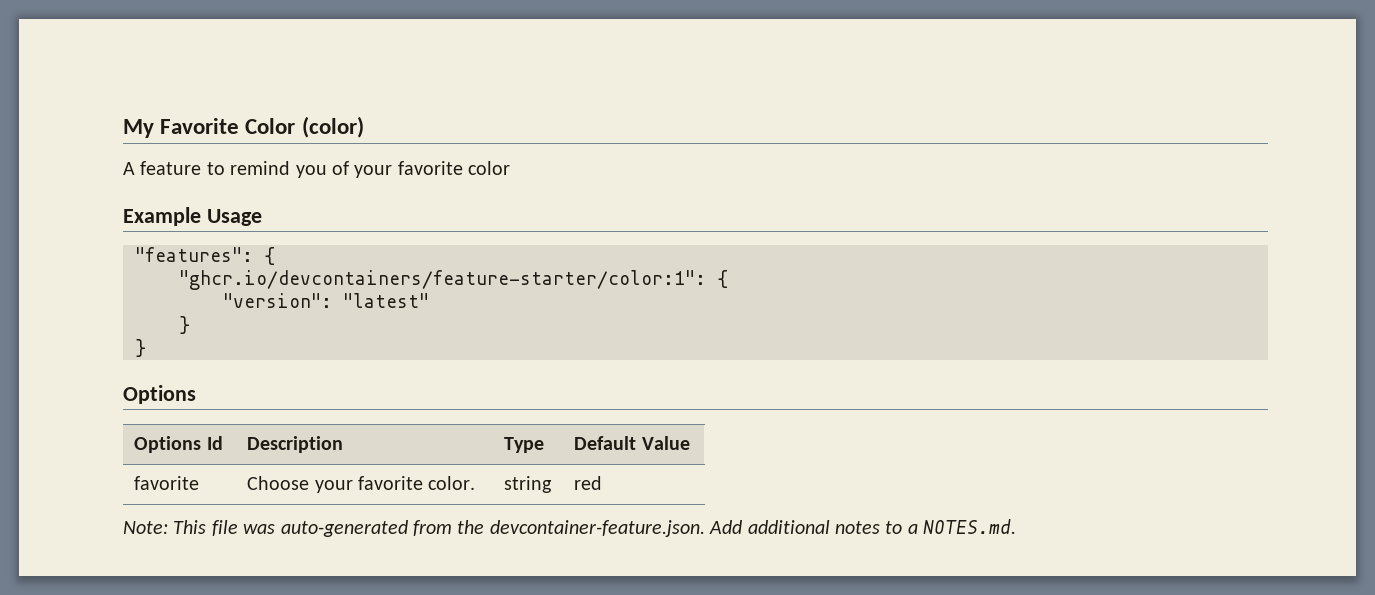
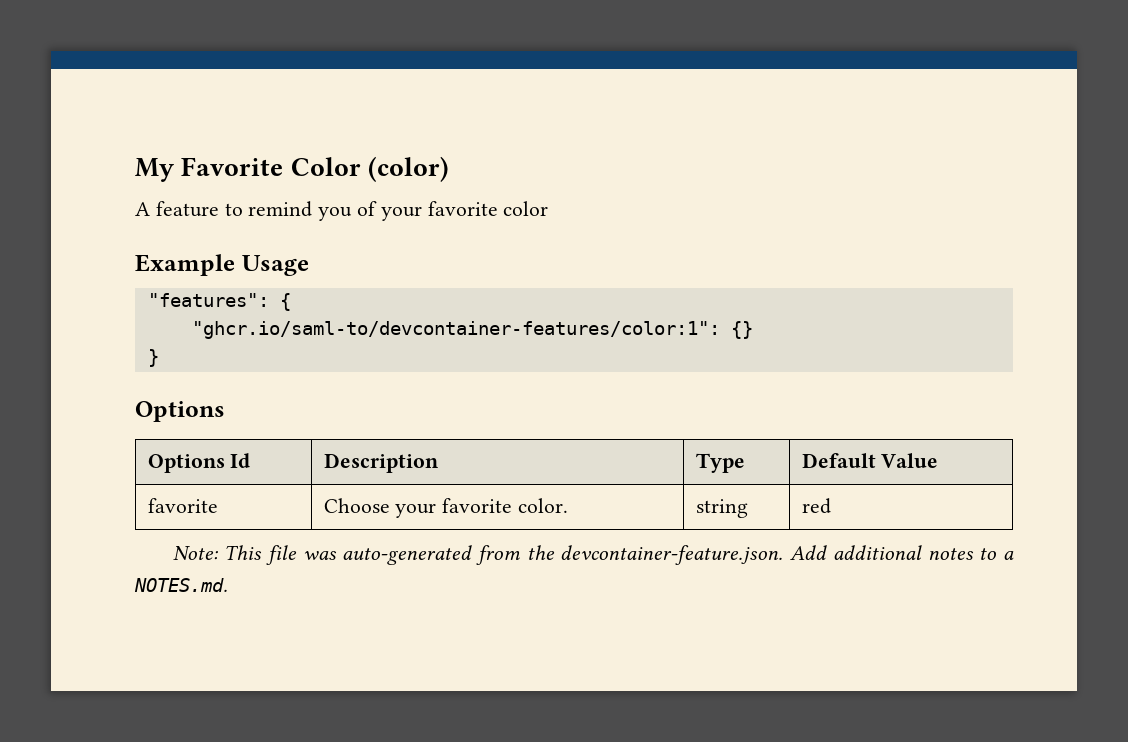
- "ghcr.io/devcontainers/feature-starter/color:1": {
- "version": "latest"
- }
+ "ghcr.io/saml-to/devcontainer-features/color:1": {}

